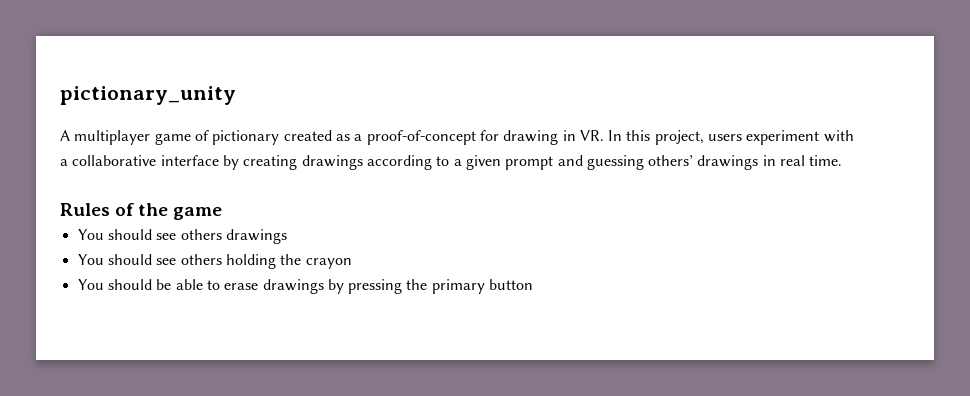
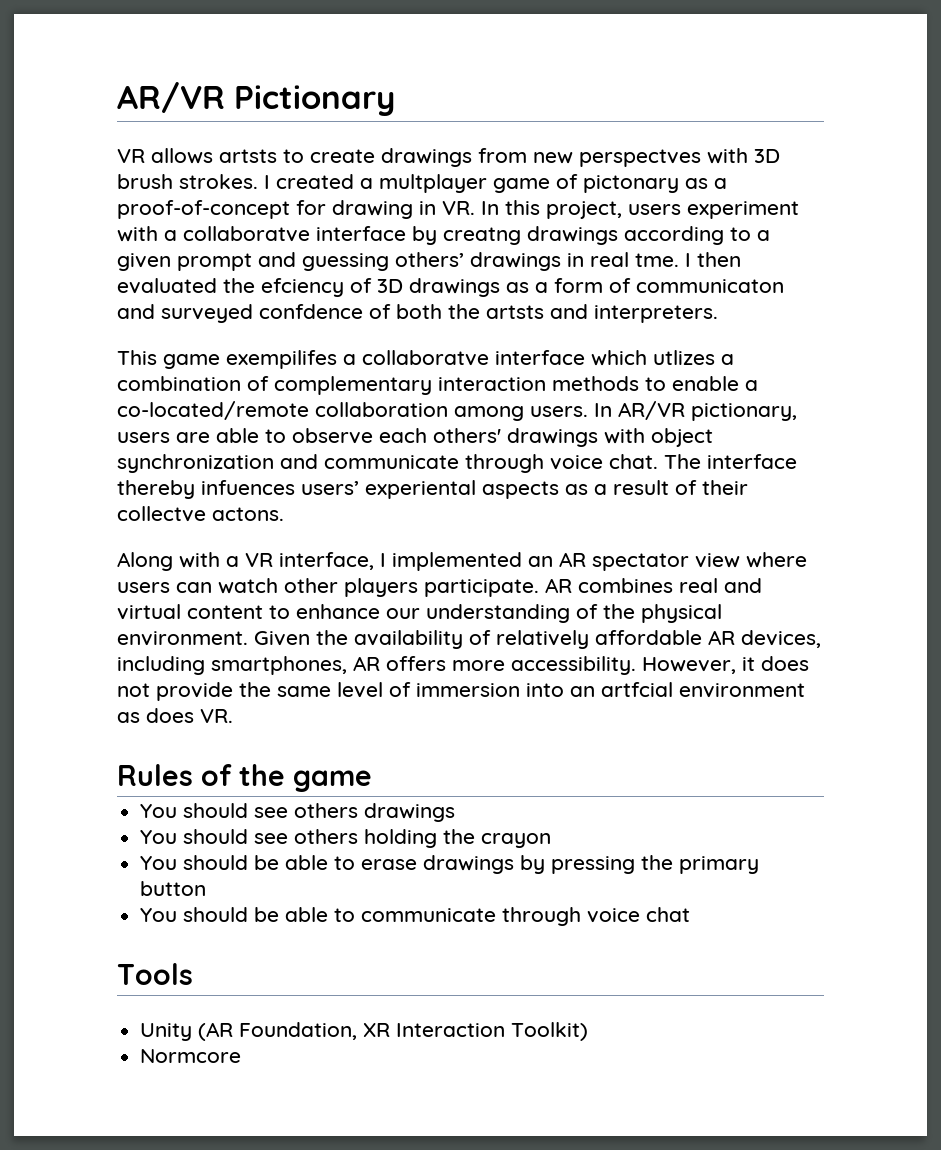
- pictionary_unity
- A multiplayer game of pictionary created as a proof-of-concept for drawing in VR. In this project, users experiment with a collaborative interface by creating drawings according to a given prompt and guessing others’ drawings in real time.
+ AR/VR Pictionary
+ VR allows artsts to create drawings from new perspectves with 3D brush strokes. I created a multplayer game of pictonary as a proof-of-concept for drawing in VR. In this project, users experiment with a collaboratve interface by creatng drawings according to a given prompt and guessing others’ drawings in real tme. I then evaluated the efciency of 3D drawings as a form of communicaton and surveyed confdence of both the artsts and interpreters.
+ This game exempilifes a collaboratve interface which utlizes a combination of complementary interaction methods to enable a co-located/remote collaboration among users. In AR/VR pictionary, users are able to observe each others' drawings with object synchronization and communicate through voice chat. The interface thereby infuences users’ experiental aspects as a result of their collectve actons.
+ Along with a VR interface, I implemented an AR spectator view where users can watch other players participate. AR combines real and virtual content to enhance our understanding of the physical environment. Given the availability of relatively affordable AR devices, including smartphones, AR offers more accessibility. However, it does not provide the same level of immersion into an artfcial environment as does VR.
+ You should be able to communicate through voice chat
+ Tools
+ Unity (AR Foundation, XR Interaction Toolkit)
+ Normcore

